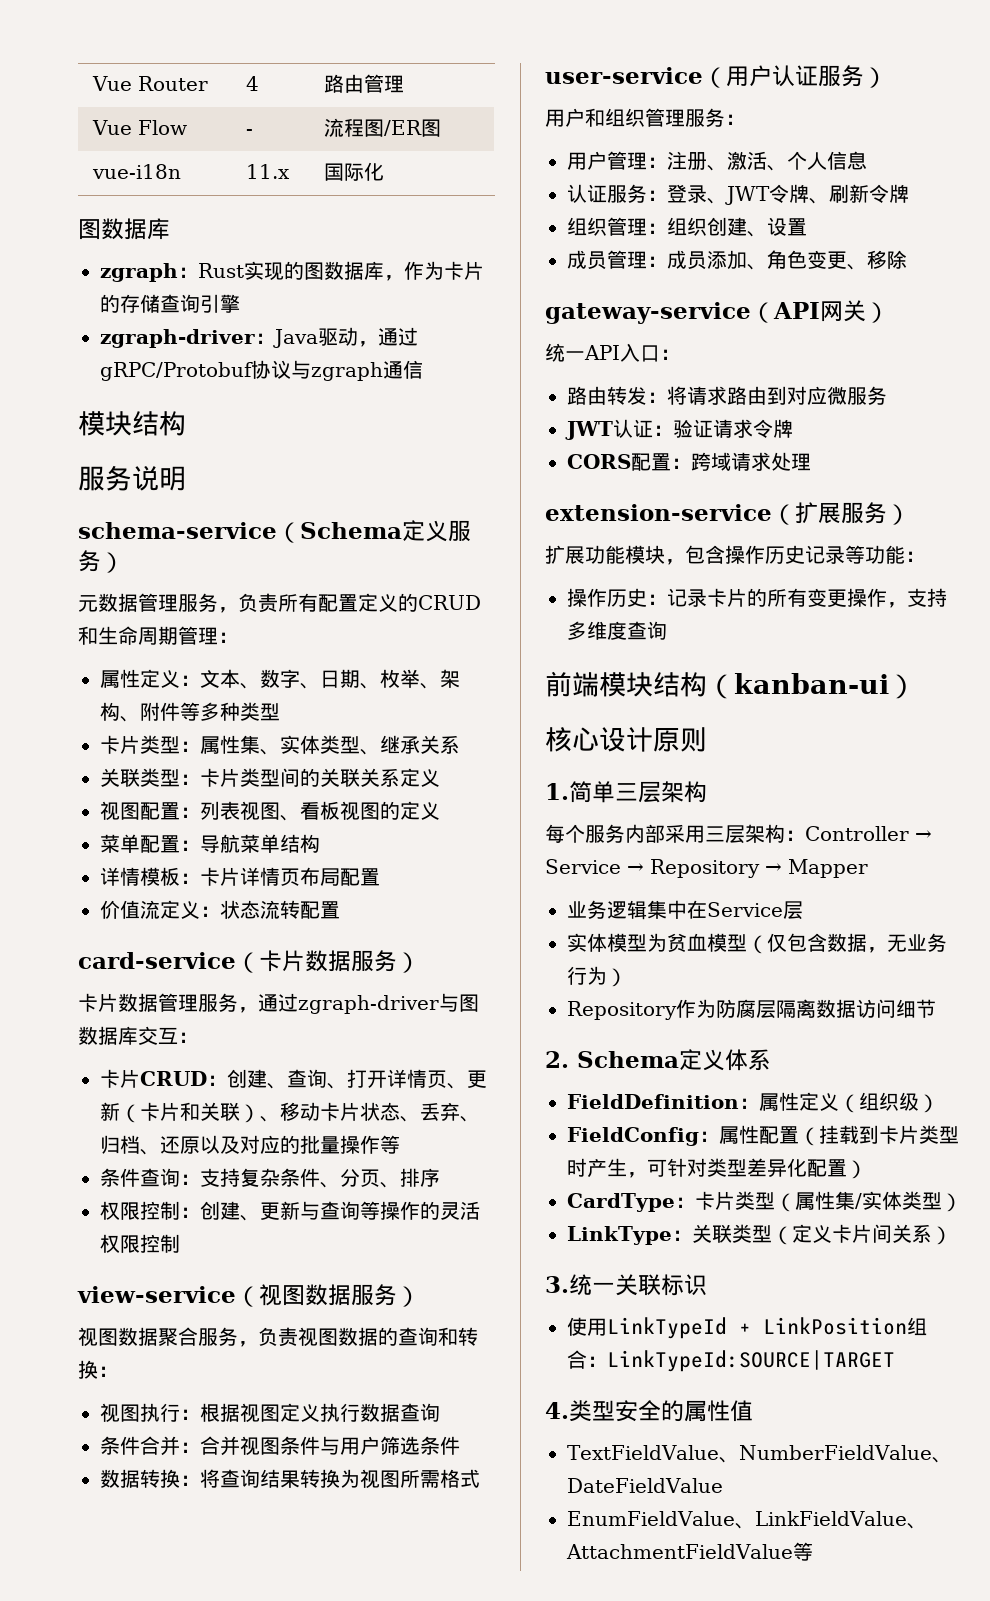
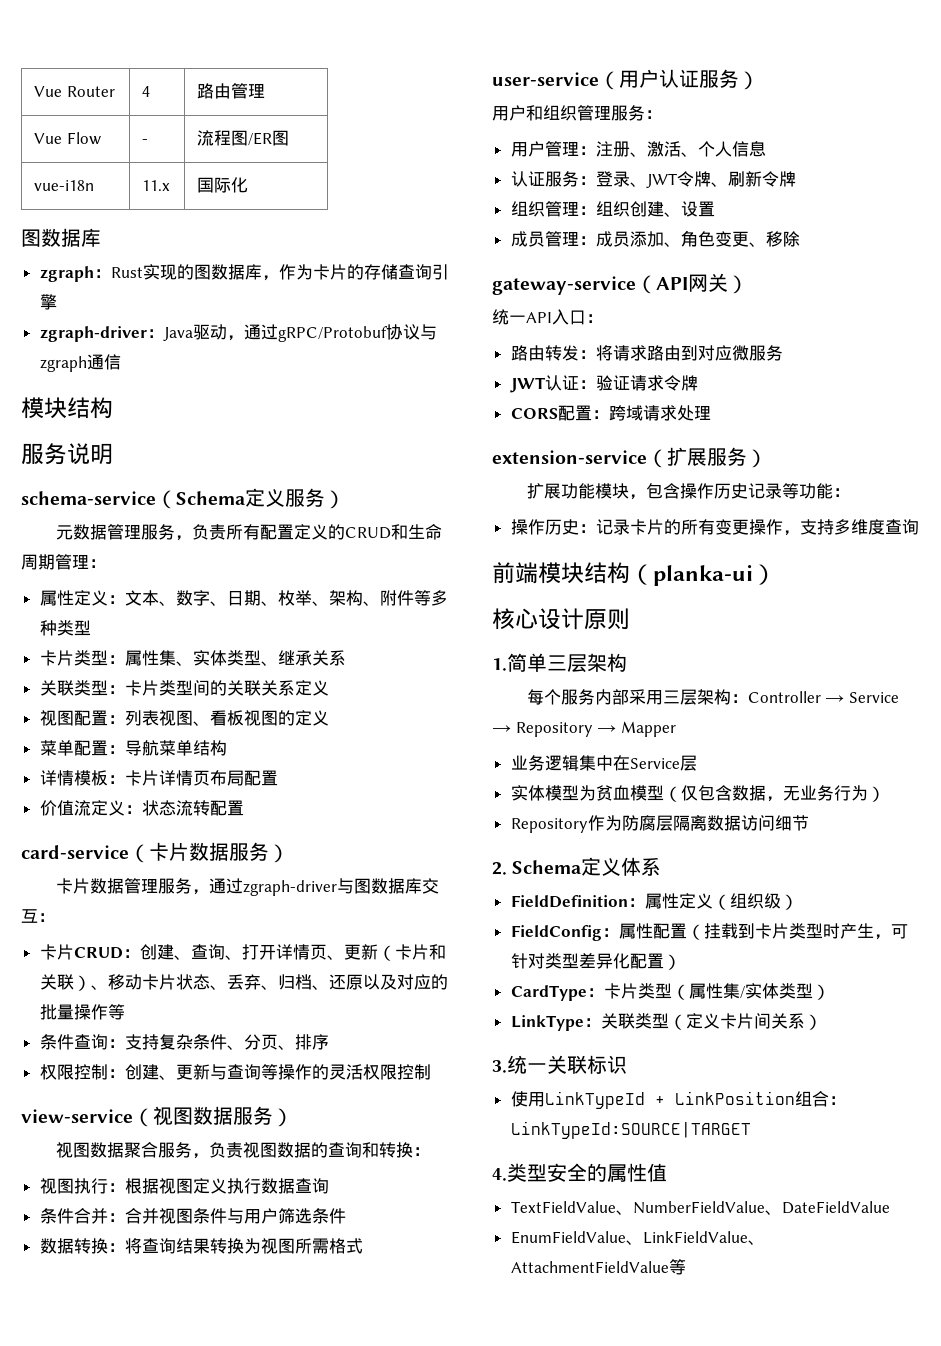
- 前端模块结构（kanban-ui）
+ 前端模块结构（planka-ui）

